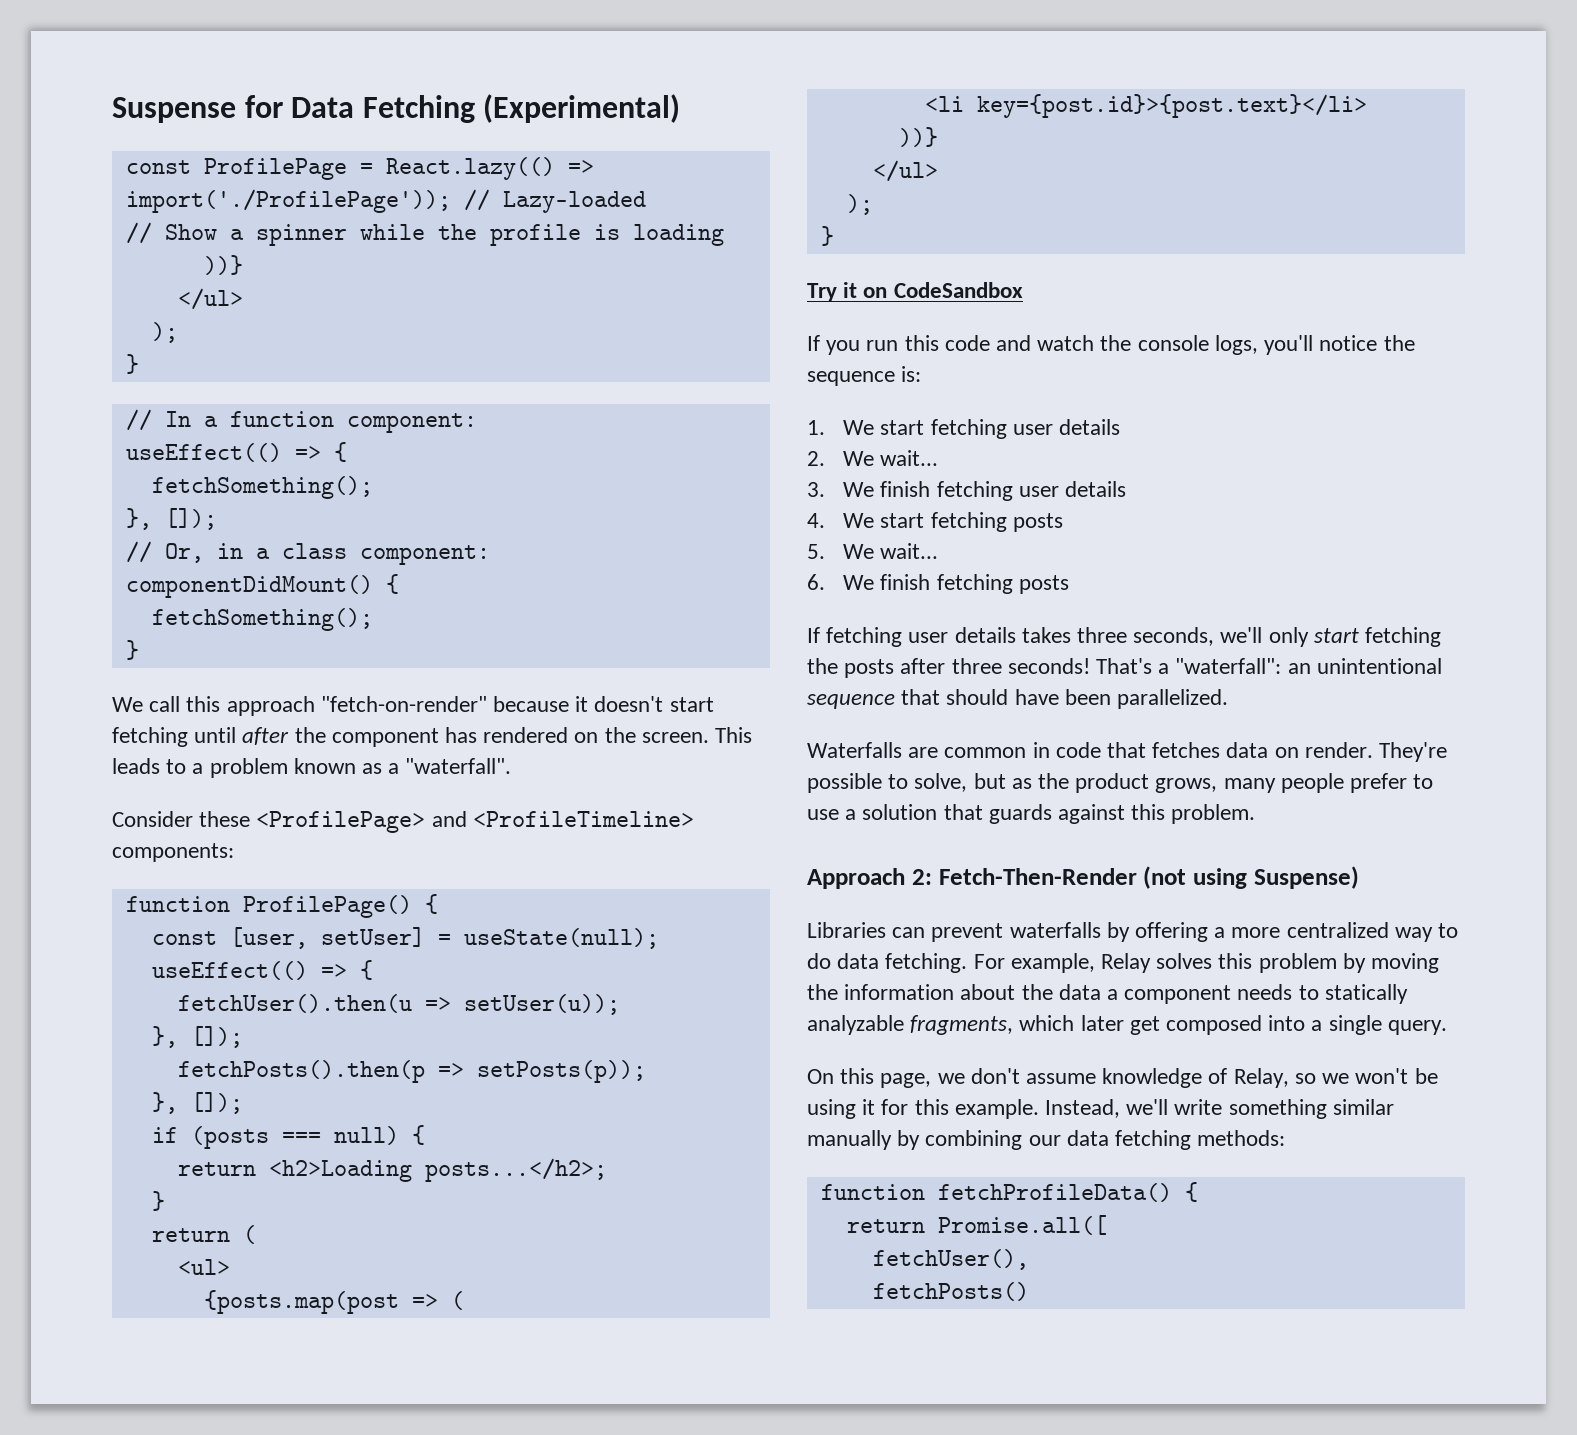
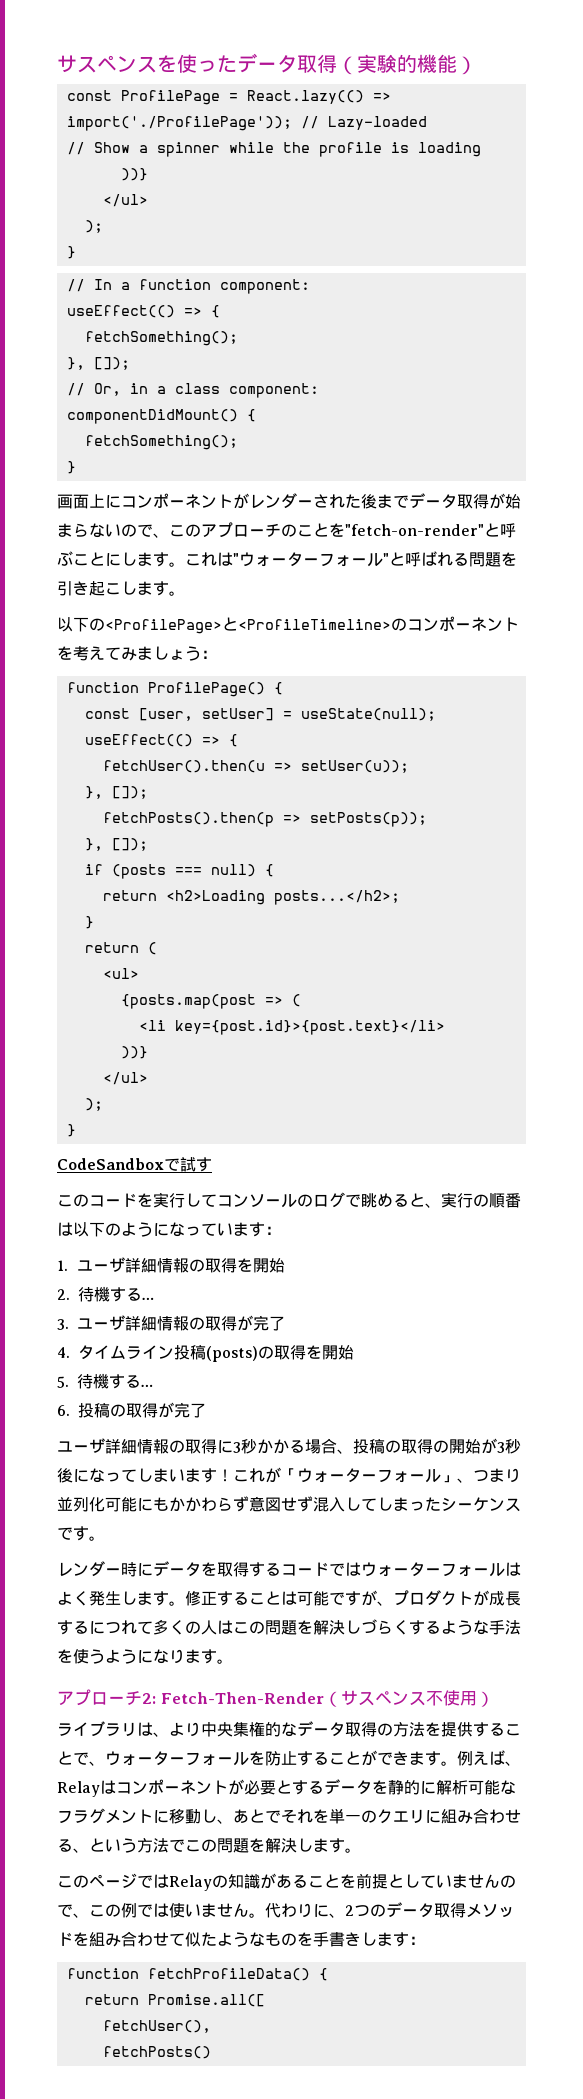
- Suspense for Data Fetching (Experimental)
+ サスペンスを使ったデータ取得（実験的機能）
- We call this approach "fetch-on-render" because it doesn't start fetching until after the component has rendered on the screen. This leads to a problem known as a "waterfall".
- Consider these <ProfilePage> and <ProfileTimeline> components:
+ 画面上にコンポーネントがレンダーされた後までデータ取得が始まらないので、このアプローチのことを"fetch-on-render"と呼ぶことにします。これは"ウォーターフォール"と呼ばれる問題を引き起こします。
+ 以下の<ProfilePage>と<ProfileTimeline>のコンポーネントを考えてみましょう：
- Try it on CodeSandbox
- If you run this code and watch the console logs, you'll notice the sequence is:
- 1. We start fetching user details
- 2. We wait...
- 3. We finish fetching user details
- 4. We start fetching posts
- 5. We wait...
- 6. We finish fetching posts
- If fetching user details takes three seconds, we'll only start fetching the posts after three seconds! That's a "waterfall": an unintentional sequence that should have been parallelized.
- Waterfalls are common in code that fetches data on render. They're possible to solve, but as the product grows, many people prefer to use a solution that guards against this problem.
- Approach 2: Fetch-Then-Render (not using Suspense)
- Libraries can prevent waterfalls by offering a more centralized way to do data fetching. For example, Relay solves this problem by moving the information about the data a component needs to statically analyzable fragments, which later get composed into a single query.
- On this page, we don't assume knowledge of Relay, so we won't be using it for this example. Instead, we'll write something similar manually by combining our data fetching methods:
+ CodeSandboxで試す
+ このコードを実行してコンソールのログで眺めると、実行の順番は以下のようになっています：
+ 1.ユーザ詳細情報の取得を開始
+ 2.待機する…
+ 3.ユーザ詳細情報の取得が完了
+ 4.タイムライン投稿(posts)の取得を開始
+ 5.待機する…
+ 6.投稿の取得が完了
+ ユーザ詳細情報の取得に3秒かかる場合、投稿の取得の開始が3秒後になってしまいます！これが「ウォーターフォール」、つまり並列化可能にもかかわらず意図せず混入してしまったシーケンスです。
+ レンダー時にデータを取得するコードではウォーターフォールはよく発生します。修正することは可能ですが、プロダクトが成長するにつれて多くの人はこの問題を解決しづらくするような手法を使うようになります。
+ アプローチ2: Fetch-Then-Render（サスペンス不使用）
+ ライブラリは、より中央集権的なデータ取得の方法を提供することで、ウォーターフォールを防止することができます。例えば、Relayはコンポーネントが必要とするデータを静的に解析可能なフラグメントに移動し、あとでそれを単一のクエリに組み合わせる、という方法でこの問題を解決します。
+ このページではRelayの知識があることを前提としていませんので、この例では使いません。代わりに、2つのデータ取得メソッドを組み合わせて似たようなものを手書きします：

